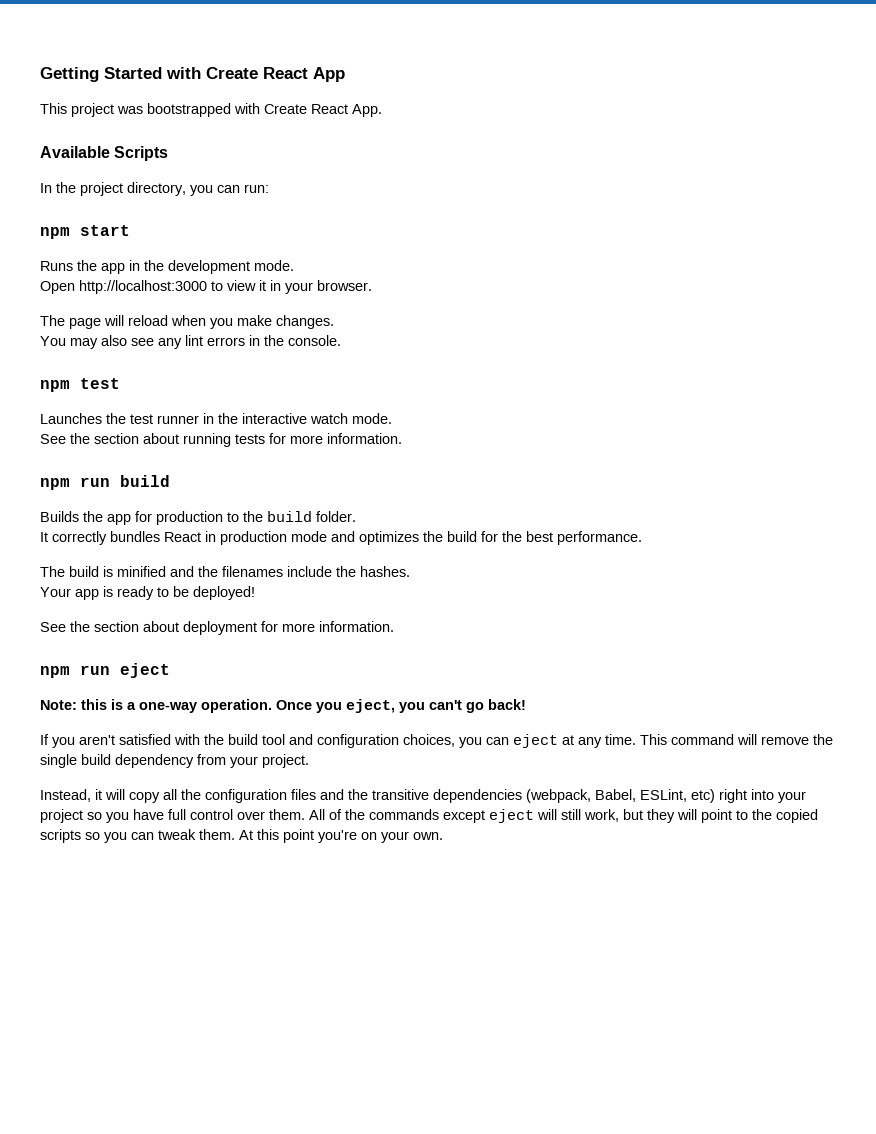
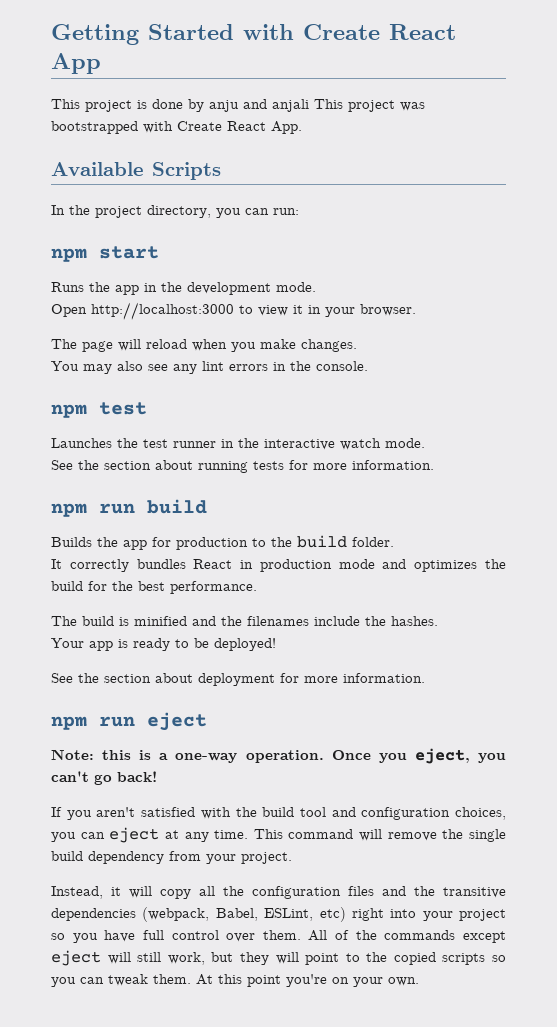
- This project was bootstrapped with Create React App.
+ This project is done by anju and anjali This project was bootstrapped with Create React App.

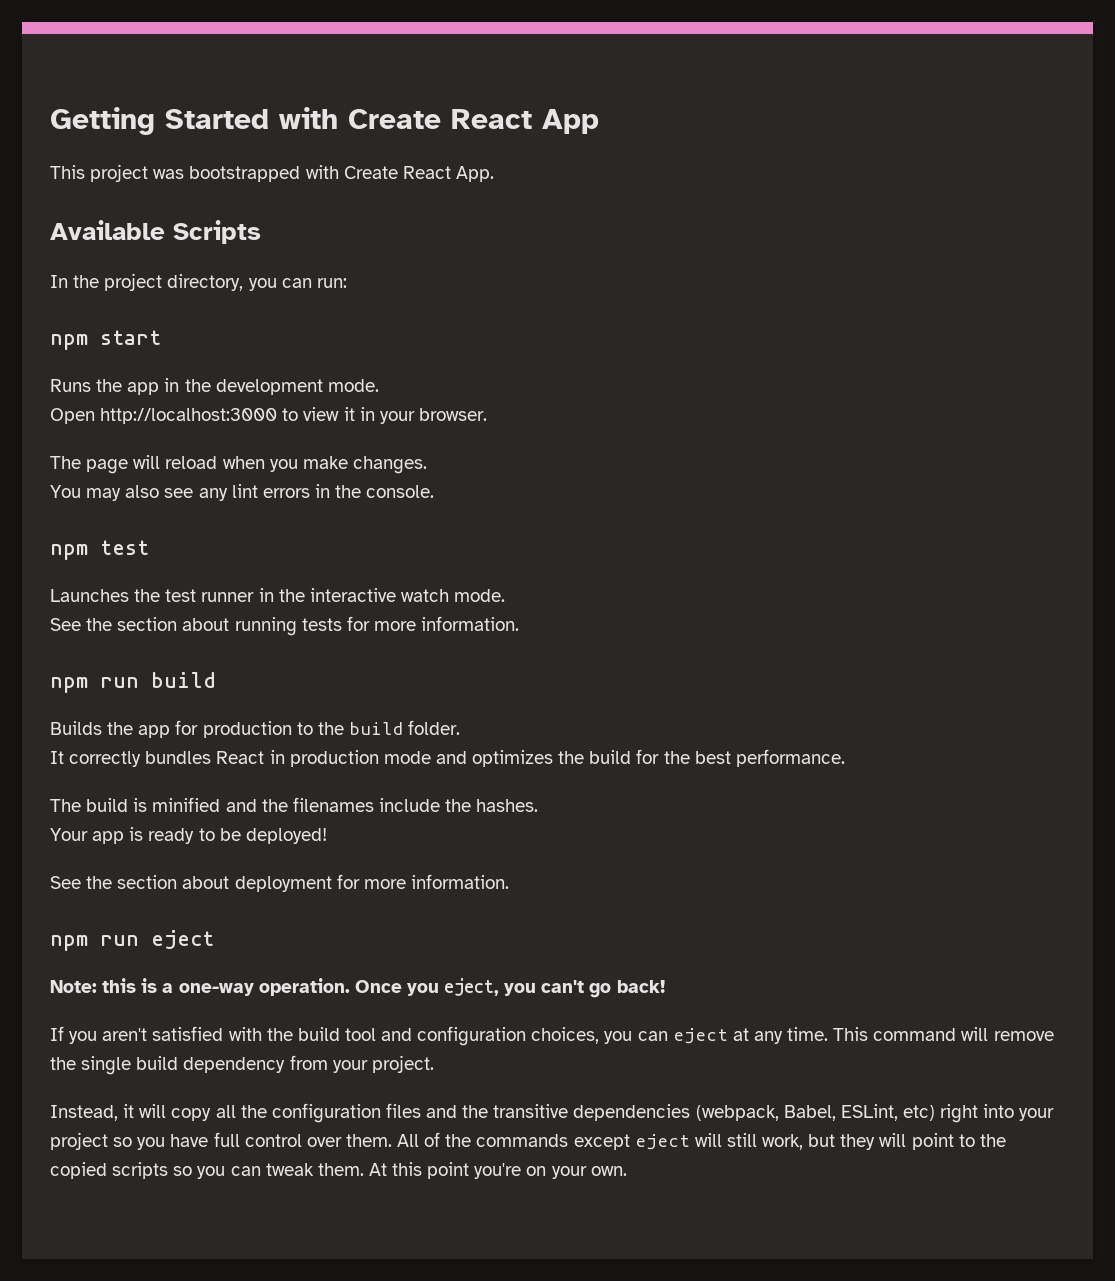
- This project is done by anju and anjali This project was bootstrapped with Create React App.
+ This project was bootstrapped with Create React App.

